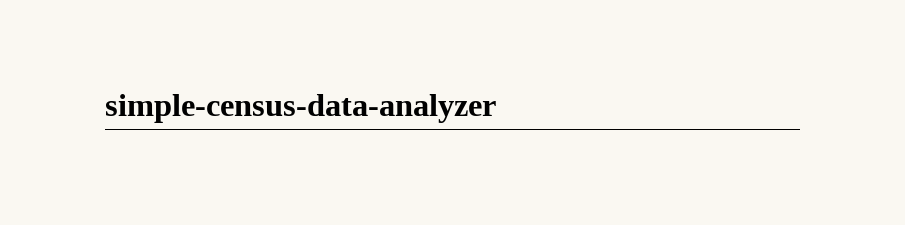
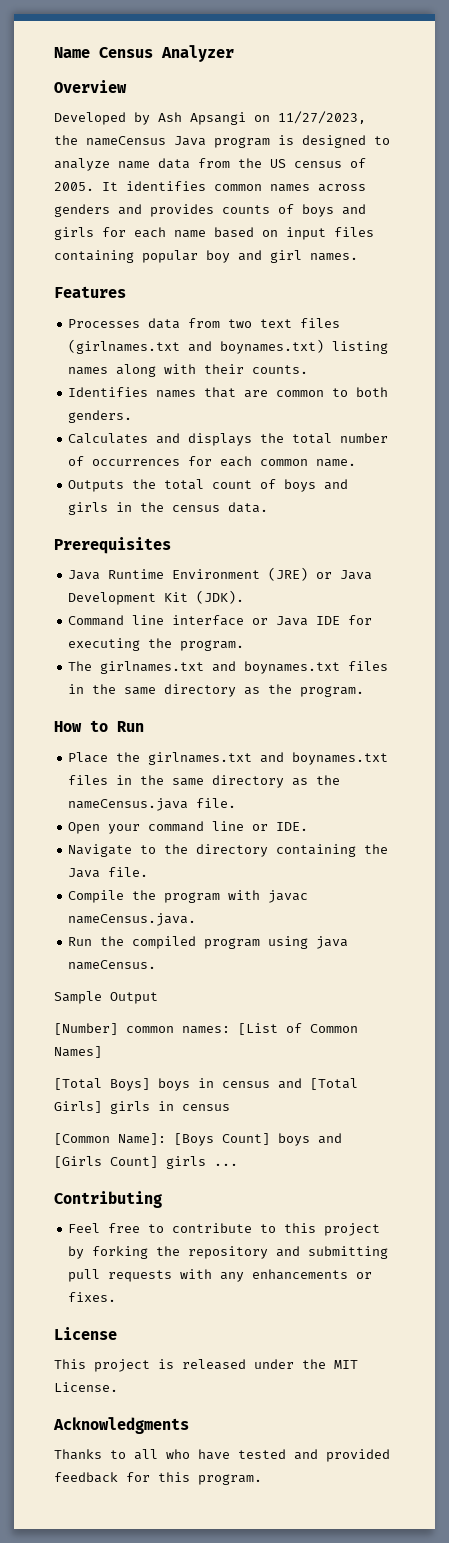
- simple-census-data-analyzer
+ Name Census Analyzer
+ Overview
+ Developed by Ash Apsangi on 11/27/2023, the nameCensus Java program is designed to analyze name data from the US census of 2005. It identifies common names across genders and provides counts of boys and girls for each name based on input files containing popular boy and girl names.
+ Features
+ Processes data from two text files (girlnames.txt and boynames.txt) listing names along with their counts.
+ Identifies names that are common to both genders.
+ Calculates and displays the total number of occurrences for each common name.
+ Outputs the total count of boys and girls in the census data.
+ Prerequisites
+ Java Runtime Environment (JRE) or Java Development Kit (JDK).
+ Command line interface or Java IDE for executing the program.
+ The girlnames.txt and boynames.txt files in the same directory as the program.
+ How to Run
+ Place the girlnames.txt and boynames.txt files in the same directory as the nameCensus.java file.
+ Open your command line or IDE.
+ Navigate to the directory containing the Java file.
+ Compile the program with javac nameCensus.java.
+ Run the compiled program using java nameCensus.
+ Sample Output
+ [Number] common names: [List of Common Names]
+ [Total Boys] boys in census and [Total Girls] girls in census
+ [Common Name]: [Boys Count] boys and [Girls Count] girls ...
+ Contributing
+ Feel free to contribute to this project by forking the repository and submitting pull requests with any enhancements or fixes.
+ License
+ This project is released under the MIT License.
+ Acknowledgments
+ Thanks to all who have tested and provided feedback for this program.

